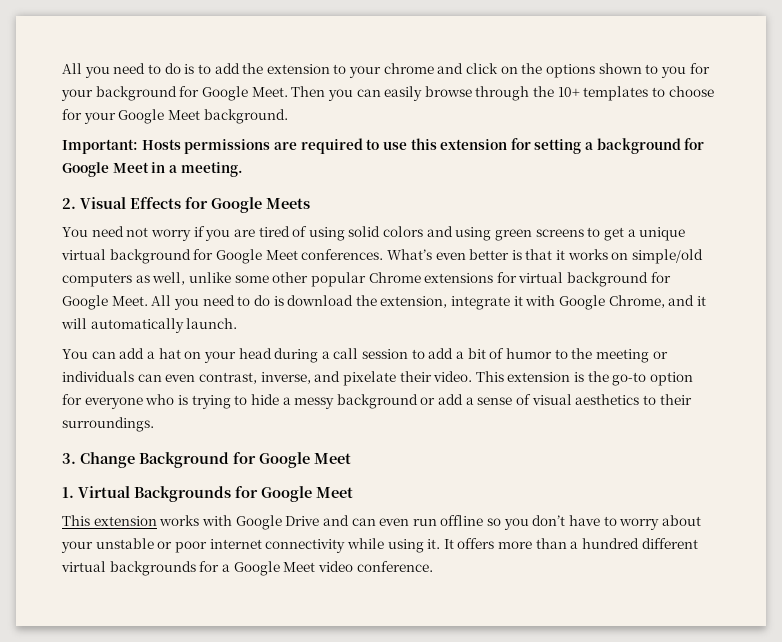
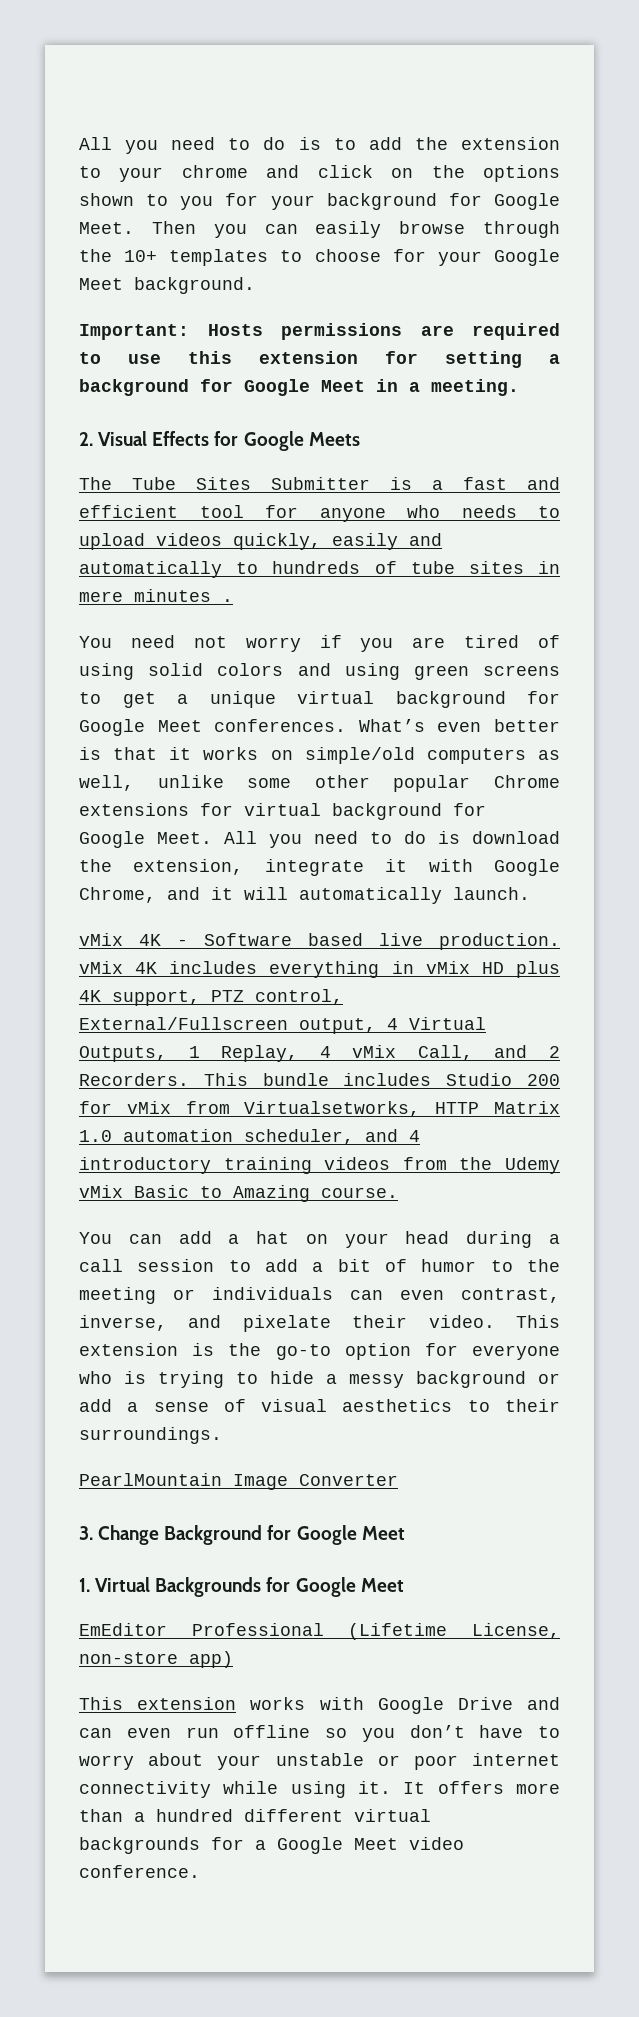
+ The Tube Sites Submitter is a fast and efficient tool for anyone who needs to upload videos quickly, easily and automatically to hundreds of tube sites in mere minutes .
+ vMix 4K - Software based live production. vMix 4K includes everything in vMix HD plus 4K support, PTZ control, External/Fullscreen output, 4 Virtual Outputs, 1 Replay, 4 vMix Call, and 2 Recorders. This bundle includes Studio 200 for vMix from Virtualsetworks, HTTP Matrix 1.0 automation scheduler, and 4 introductory training videos from the Udemy vMix Basic to Amazing course.
+ PearlMountain Image Converter
+ EmEditor Professional (Lifetime License, non-store app)

